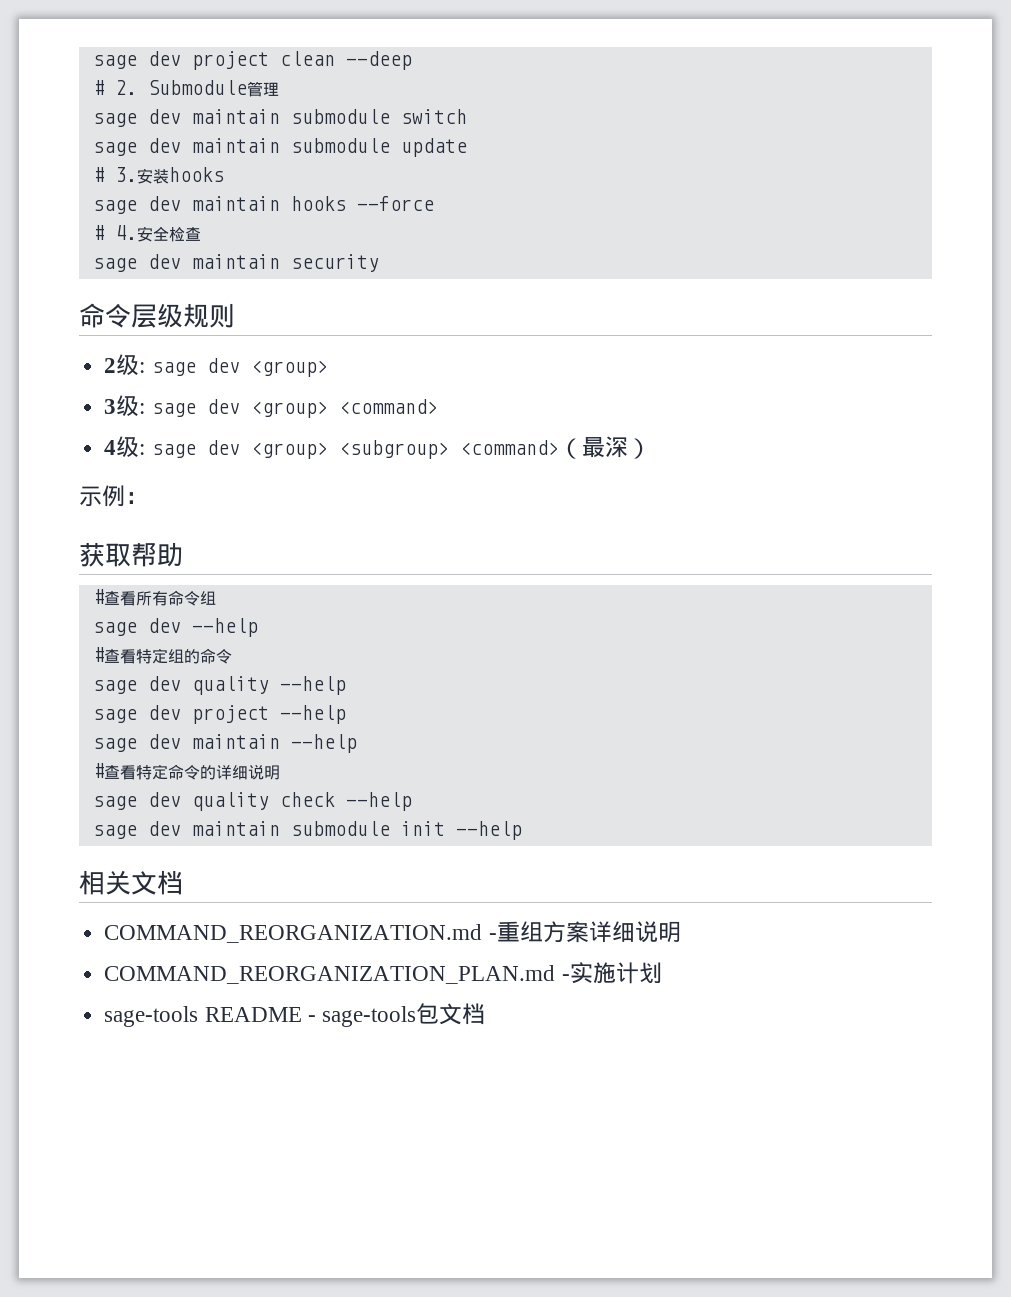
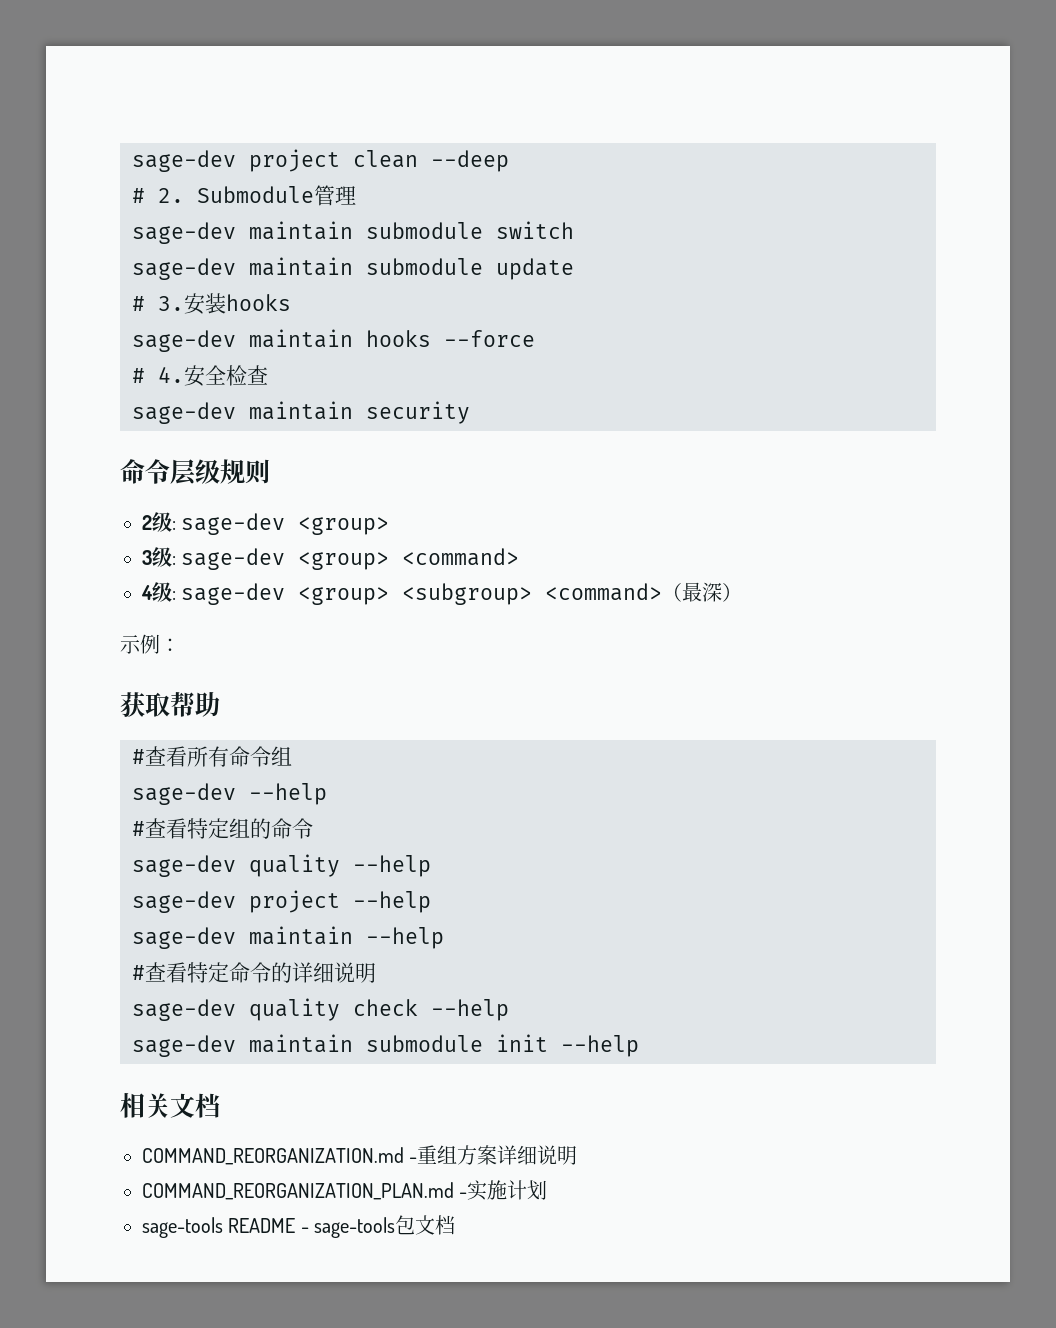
- sage dev project clean --deep
+ sage-dev project clean --deep
- sage dev maintain submodule switch
+ sage-dev maintain submodule switch
- sage dev maintain submodule update
+ sage-dev maintain submodule update
- sage dev maintain hooks --force
+ sage-dev maintain hooks --force
- sage dev maintain security
+ sage-dev maintain security
- 2级: sage dev <group>
+ 2级: sage-dev <group>
- 3级: sage dev <group> <command>
+ 3级: sage-dev <group> <command>
- 4级: sage dev <group> <subgroup> <command>（最深）
+ 4级: sage-dev <group> <subgroup> <command>（最深）
- sage dev --help
+ sage-dev --help
- sage dev quality --help
+ sage-dev quality --help
- sage dev project --help
+ sage-dev project --help
- sage dev maintain --help
+ sage-dev maintain --help
- sage dev quality check --help
+ sage-dev quality check --help
- sage dev maintain submodule init --help
+ sage-dev maintain submodule init --help

